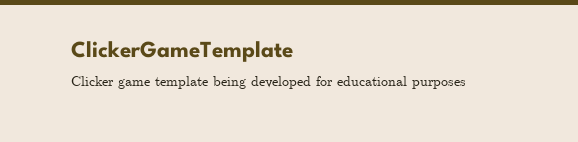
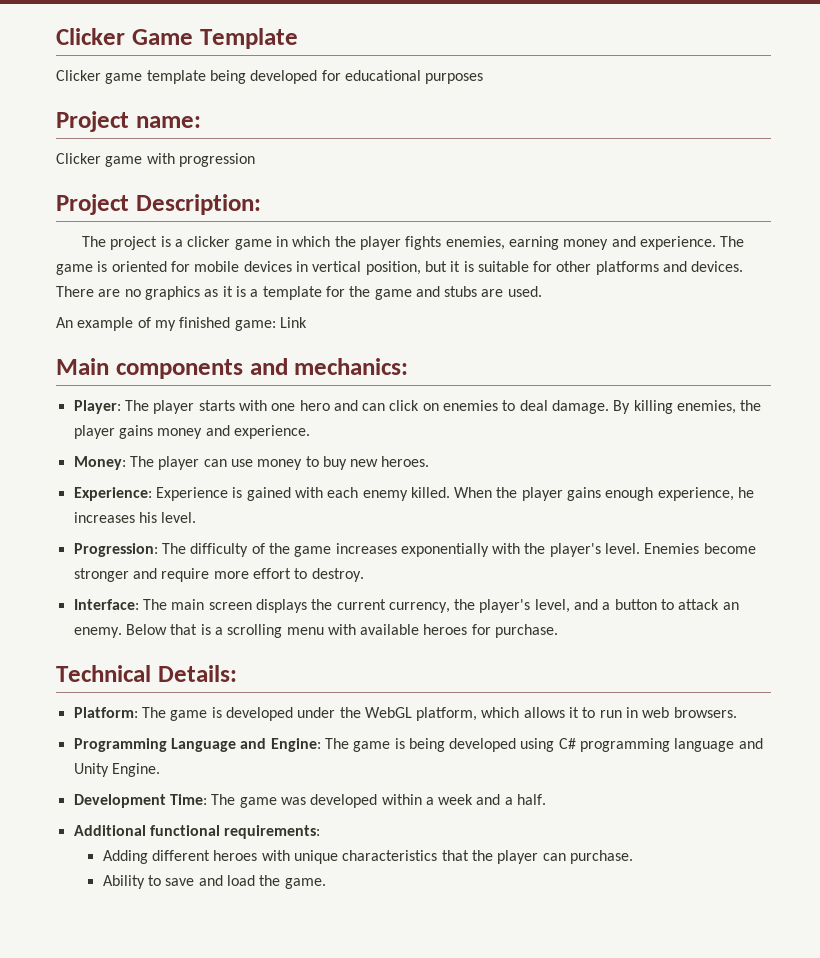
- ClickerGameTemplate
+ Clicker Game Template
+ Project name:
+ Clicker game with progression
+ Project Description:
+ The project is a clicker game in which the player fights enemies, earning money and experience. The game is oriented for mobile devices in vertical position, but it is suitable for other platforms and devices. There are no graphics as it is a template for the game and stubs are used.
+ An example of my finished game: Link
+ Main components and mechanics:
+ Player: The player starts with one hero and can click on enemies to deal damage. By killing enemies, the player gains money and experience.
+ Money: The player can use money to buy new heroes.
+ Experience: Experience is gained with each enemy killed. When the player gains enough experience, he increases his level.
+ Progression: The difficulty of the game increases exponentially with the player's level. Enemies become stronger and require more effort to destroy.
+ Interface: The main screen displays the current currency, the player's level, and a button to attack an enemy. Below that is a scrolling menu with available heroes for purchase.
+ Technical Details:
+ Platform: The game is developed under the WebGL platform, which allows it to run in web browsers.
+ Programming Language and Engine: The game is being developed using C# programming language and Unity Engine.
+ Development Time: The game was developed within a week and a half.
+ Additional functional requirements:
+ Adding different heroes with unique characteristics that the player can purchase.
+ Ability to save and load the game.

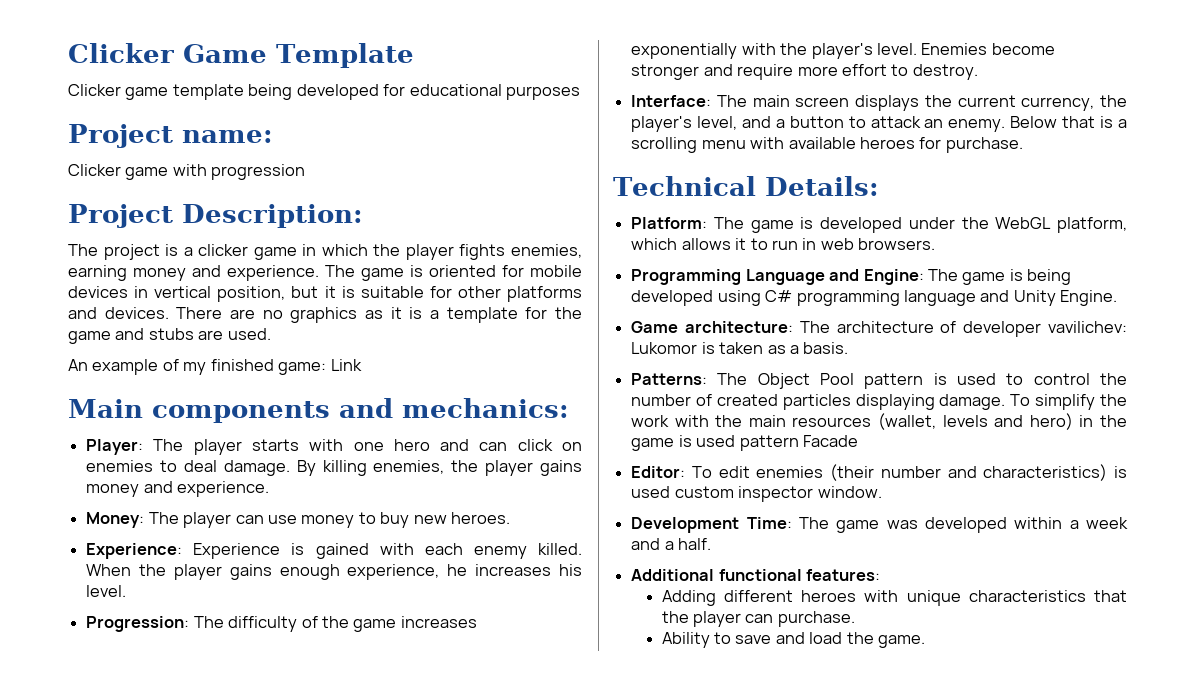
+ Game architecture: The architecture of developer vavilichev: Lukomor is taken as a basis.
+ Patterns: The Object Pool pattern is used to control the number of created particles displaying damage. To simplify the work with the main resources (wallet, levels and hero) in the game is used pattern Facade
+ Editor: To edit enemies (their number and characteristics) is used custom inspector window.
- Additional functional requirements:
+ Additional functional features:

